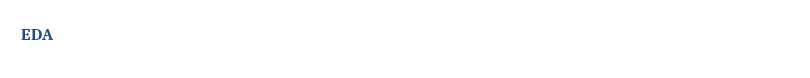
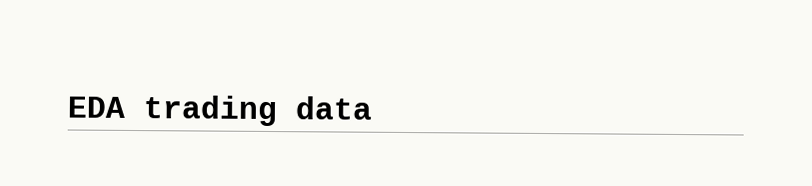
- EDA
+ EDA trading data

